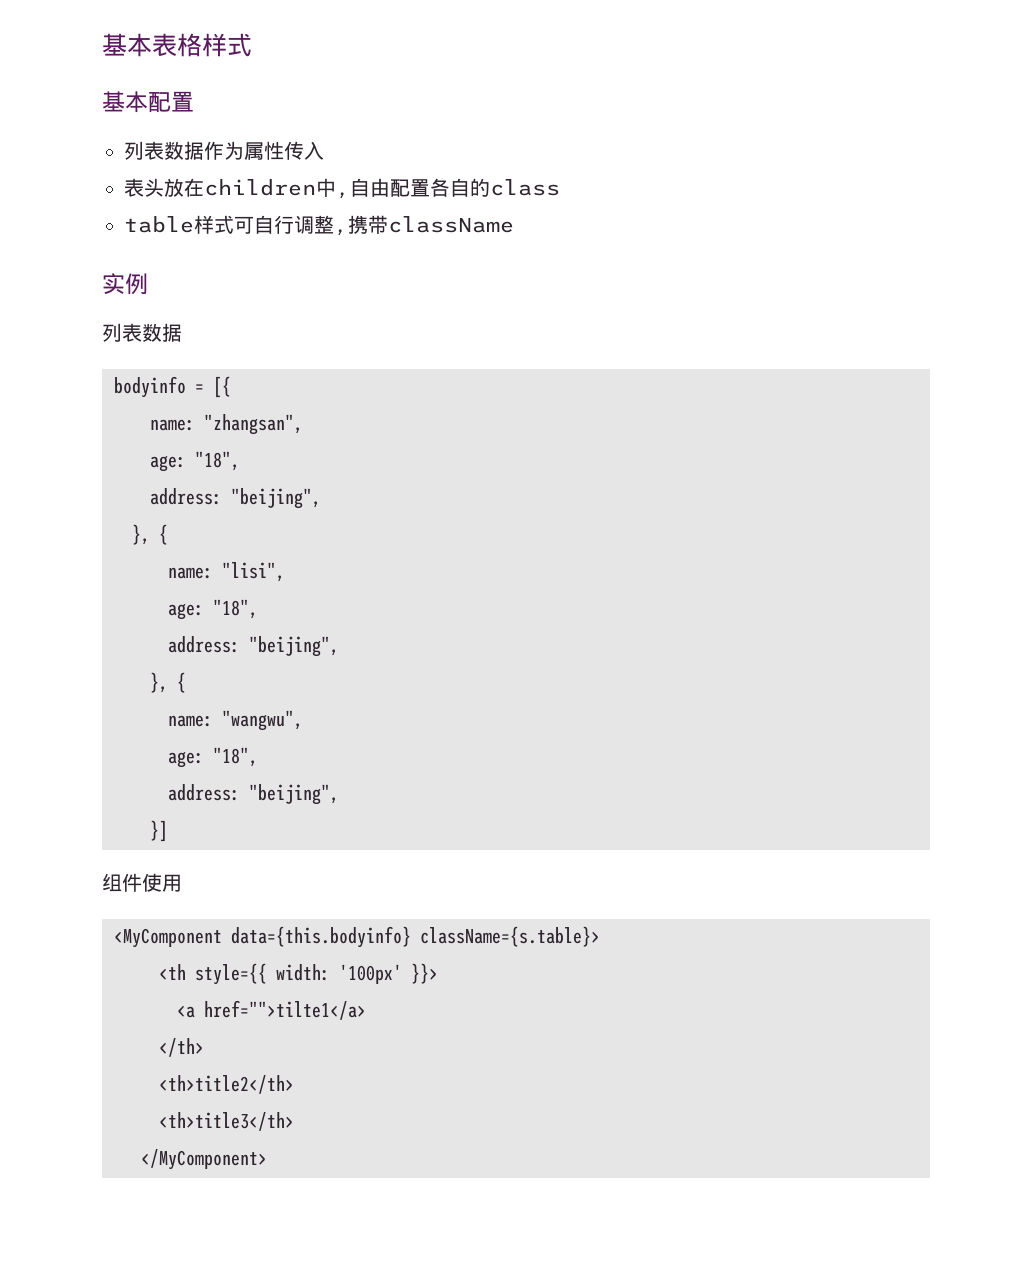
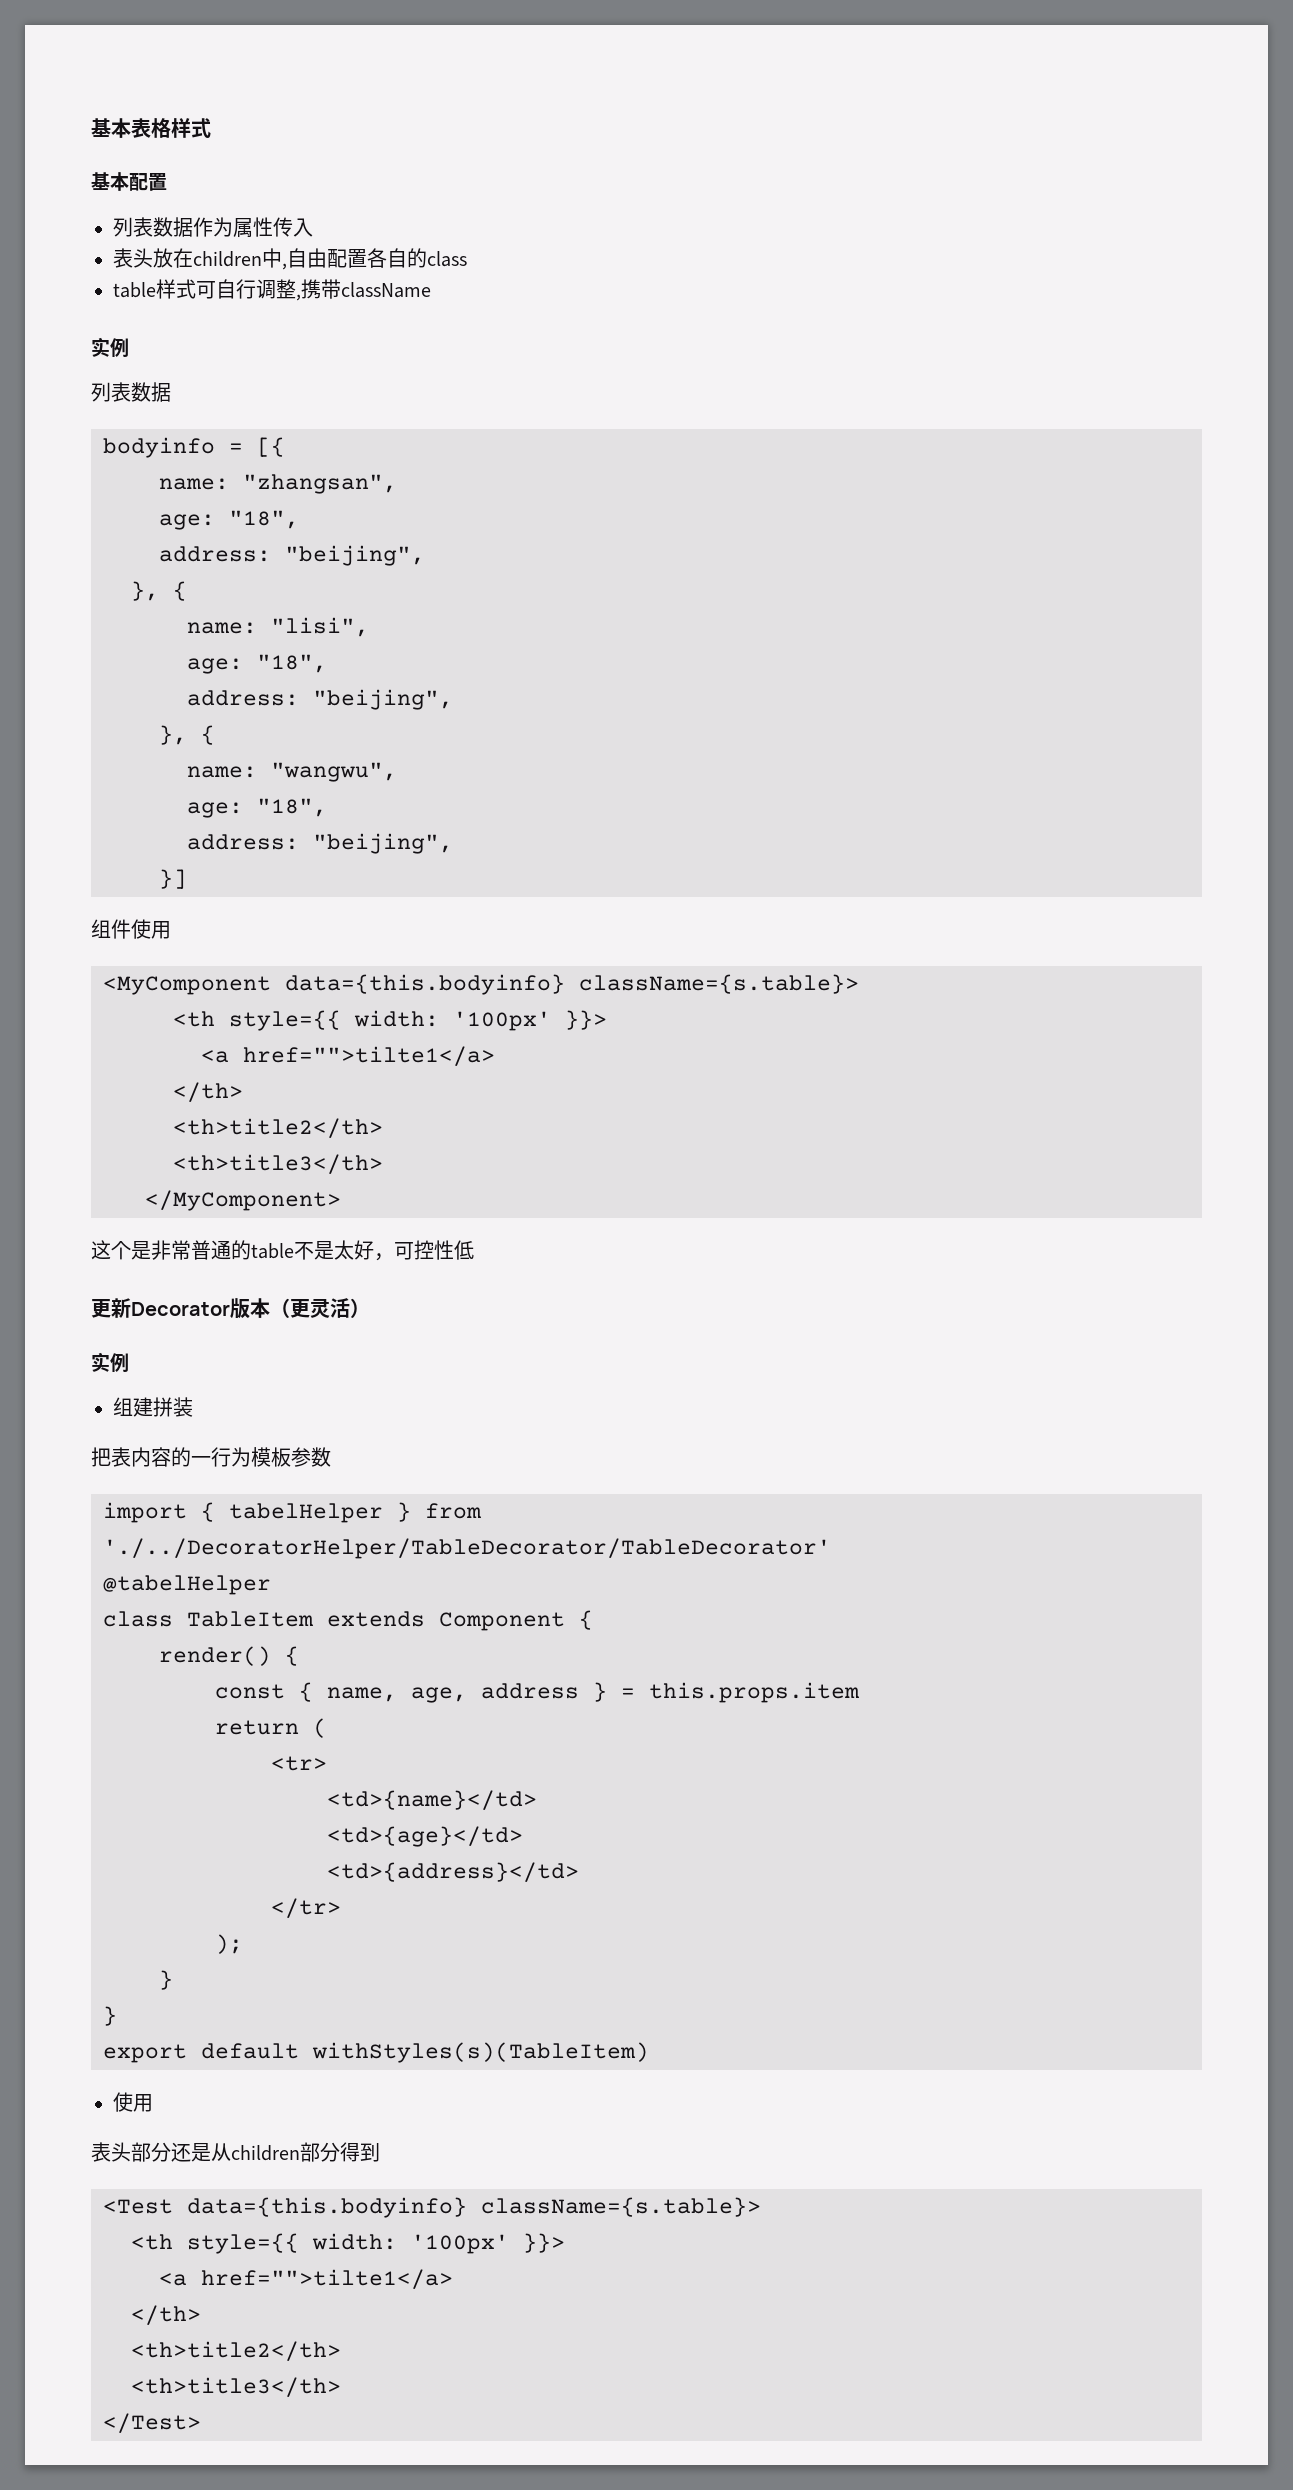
+ 这个是非常普通的table不是太好，可控性低
+ 更新Decorator版本（更灵活）
+ 实例
+ 组建拼装
+ 把表内容的一行为模板参数
+ import { tabelHelper } from './../DecoratorHelper/TableDecorator/TableDecorator'
+ @tabelHelper
+ class TableItem extends Component {
+ render() {
+ const { name, age, address } = this.props.item
+ return (
+ <tr>
+ <td>{name}</td>
+ <td>{age}</td>
+ <td>{address}</td>
+ </tr>
+ );
+ }
+ }
+ export default withStyles(s)(TableItem)
+ 使用
+ 表头部分还是从children部分得到
+ <Test data={this.bodyinfo} className={s.table}>
+ <th style={{ width: '100px' }}>
+ <a href="">tilte1</a>
+ </th>
+ <th>title2</th>
+ <th>title3</th>
+ </Test>

